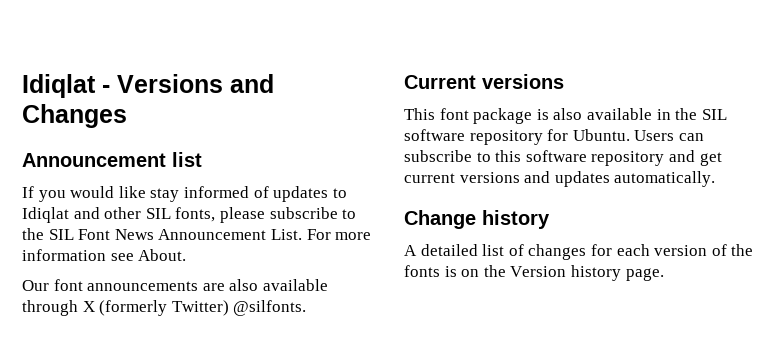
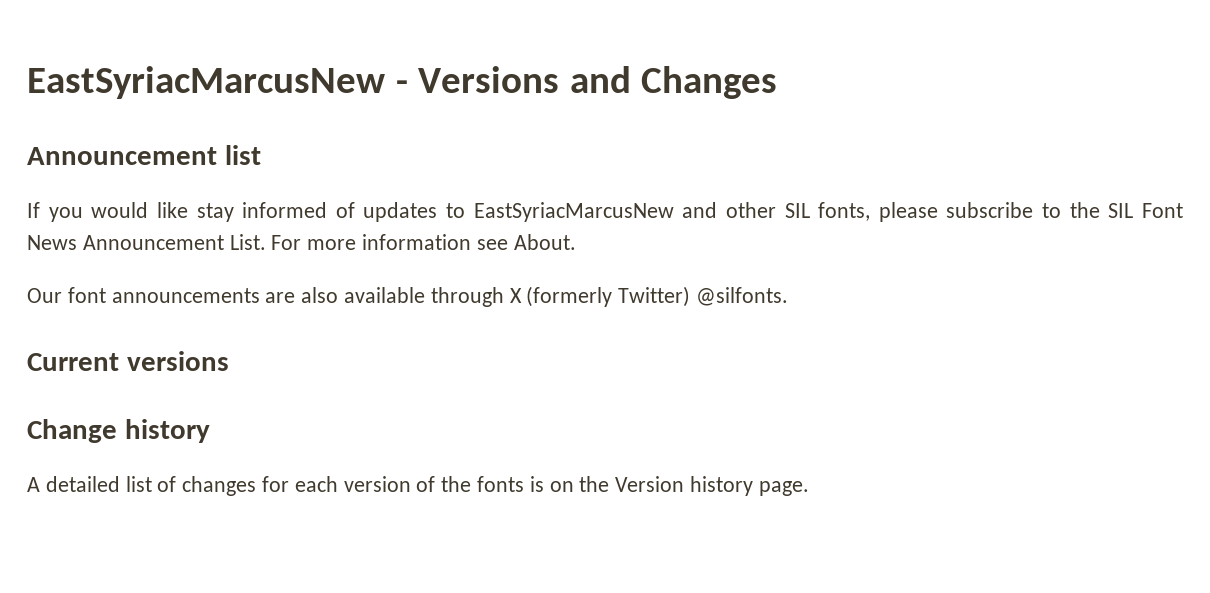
- Idiqlat - Versions and Changes
+ EastSyriacMarcusNew - Versions and Changes
- If you would like stay informed of updates to Idiqlat and other SIL fonts, please subscribe to the SIL Font News Announcement List.
+ If you would like stay informed of updates to EastSyriacMarcusNew and other SIL fonts, please subscribe to the SIL Font News Announcement List.
- This font package is also available in the SIL software repository for Ubuntu. Users can subscribe to this software repository and get current versions and updates automatically.

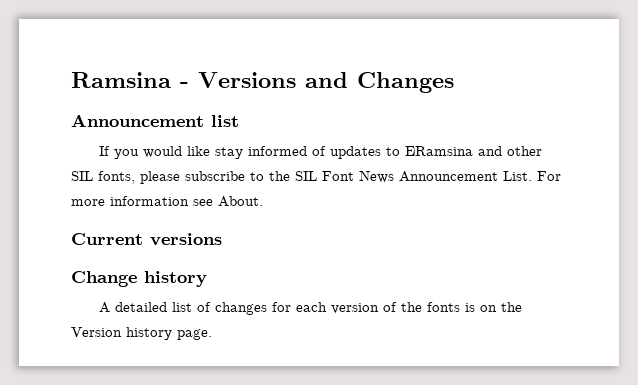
- EastSyriacMarcusNew - Versions and Changes
+ Ramsina - Versions and Changes
- If you would like stay informed of updates to EastSyriacMarcusNew and other SIL fonts, please subscribe to the SIL Font News Announcement List.
+ If you would like stay informed of updates to ERamsina and other SIL fonts, please subscribe to the SIL Font News Announcement List.
- Our font announcements are also available through X (formerly Twitter) @silfonts.

